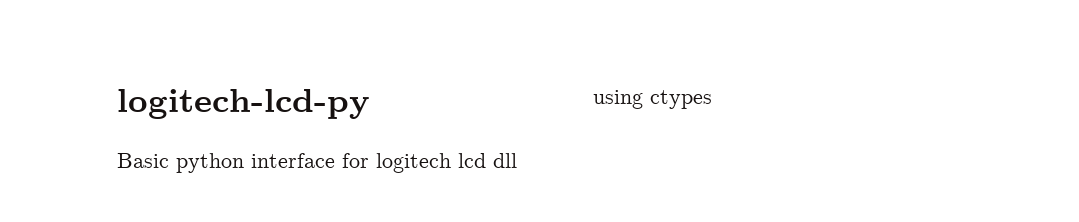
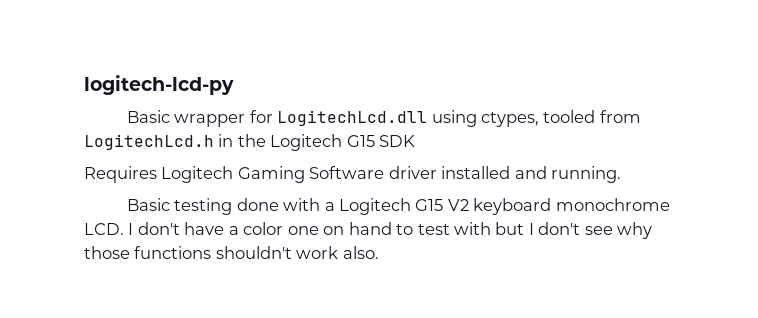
- Basic python interface for logitech lcd dll using ctypes
+ Basic wrapper for LogitechLcd.dll using ctypes, tooled from LogitechLcd.h in the Logitech G15 SDK
+ Requires Logitech Gaming Software driver installed and running.
+ Basic testing done with a Logitech G15 V2 keyboard monochrome LCD. I don't have a color one on hand to test with but I don't see why those functions shouldn't work also.

